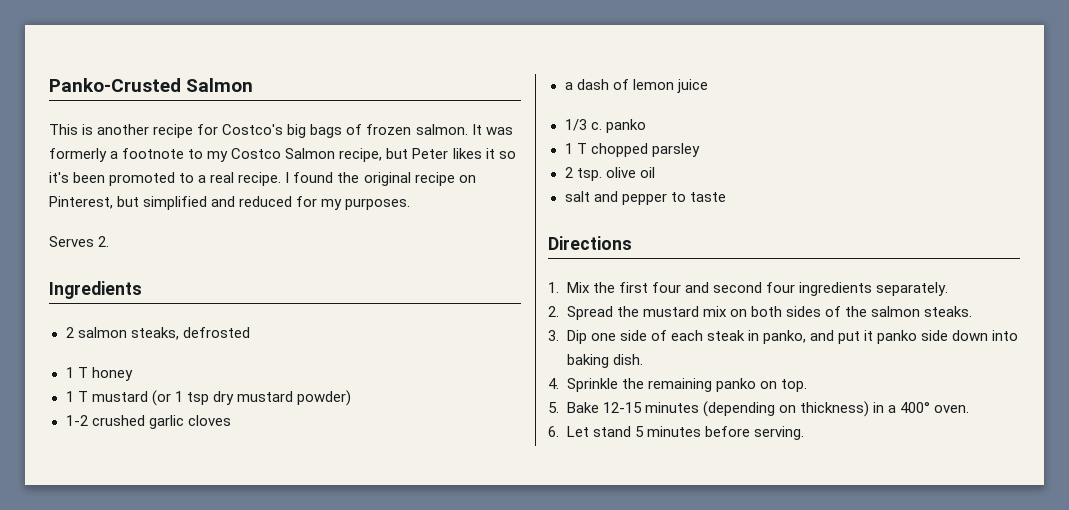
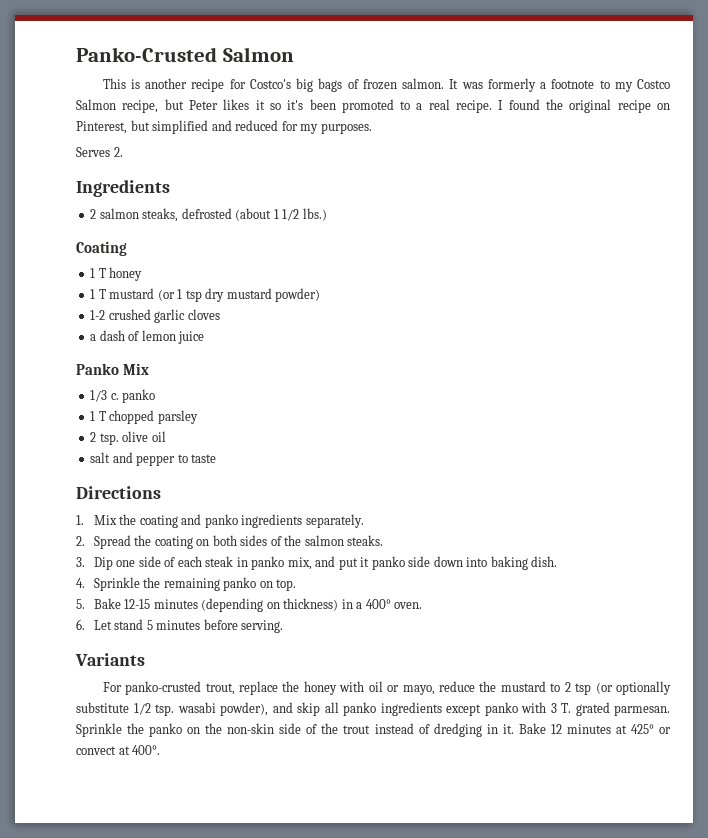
- 2 salmon steaks, defrosted
+ 2 salmon steaks, defrosted (about 1 1/2 lbs.)
+ Coating
+ Panko Mix
- 1. Mix the first four and second four ingredients separately.
+ 1. Mix the coating and panko ingredients separately.
- 2. Spread the mustard mix on both sides of the salmon steaks.
+ 2. Spread the coating on both sides of the salmon steaks.
- 3. Dip one side of each steak in panko, and put it panko side down into baking dish.
+ 3. Dip one side of each steak in panko mix, and put it panko side down into baking dish.
+ Variants
+ For panko-crusted trout, replace the honey with oil or mayo, reduce the mustard to 2 tsp (or optionally substitute 1/2 tsp. wasabi powder), and skip all panko ingredients except panko with 3 T. grated parmesan. Sprinkle the panko on the non-skin side of the trout instead of dredging in it. Bake 12 minutes at 425° or convect at 400°.

